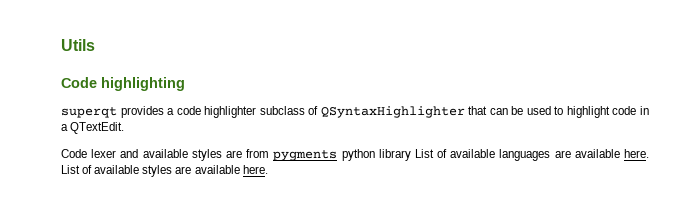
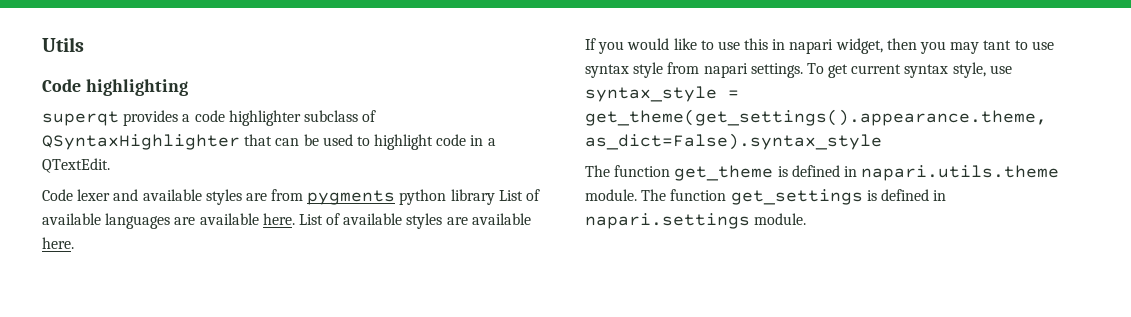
+ If you would like to use this in napari widget, then you may tant to use syntax style from napari settings. To get current syntax style, use syntax_style = get_theme(get_settings().appearance.theme, as_dict=False).syntax_style
+ The function get_theme is defined in napari.utils.theme module. The function get_settings is defined in napari.settings module.

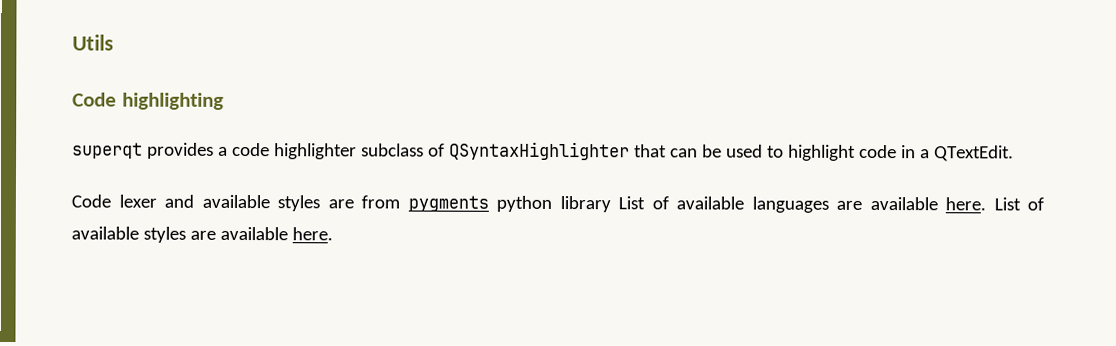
- If you would like to use this in napari widget, then you may tant to use syntax style from napari settings. To get current syntax style, use syntax_style = get_theme(get_settings().appearance.theme, as_dict=False).syntax_style
- The function get_theme is defined in napari.utils.theme module. The function get_settings is defined in napari.settings module.

